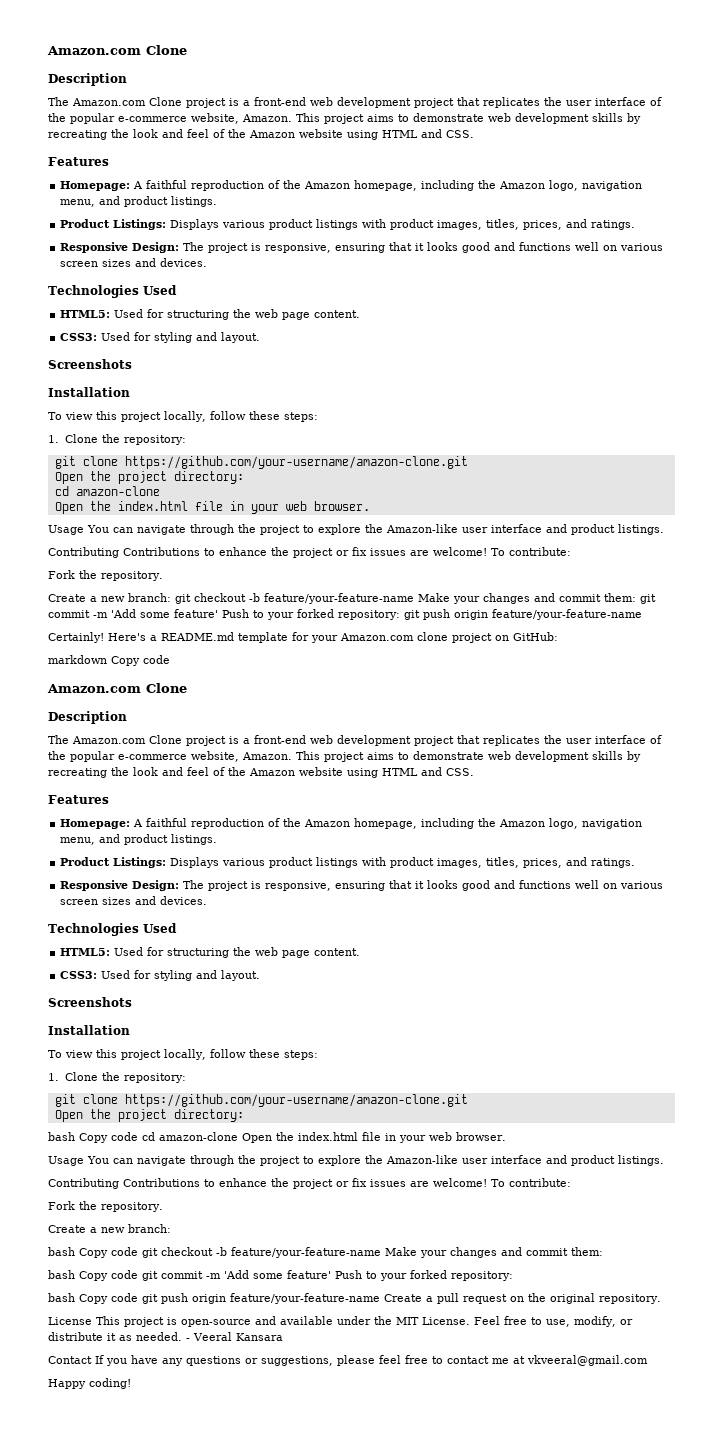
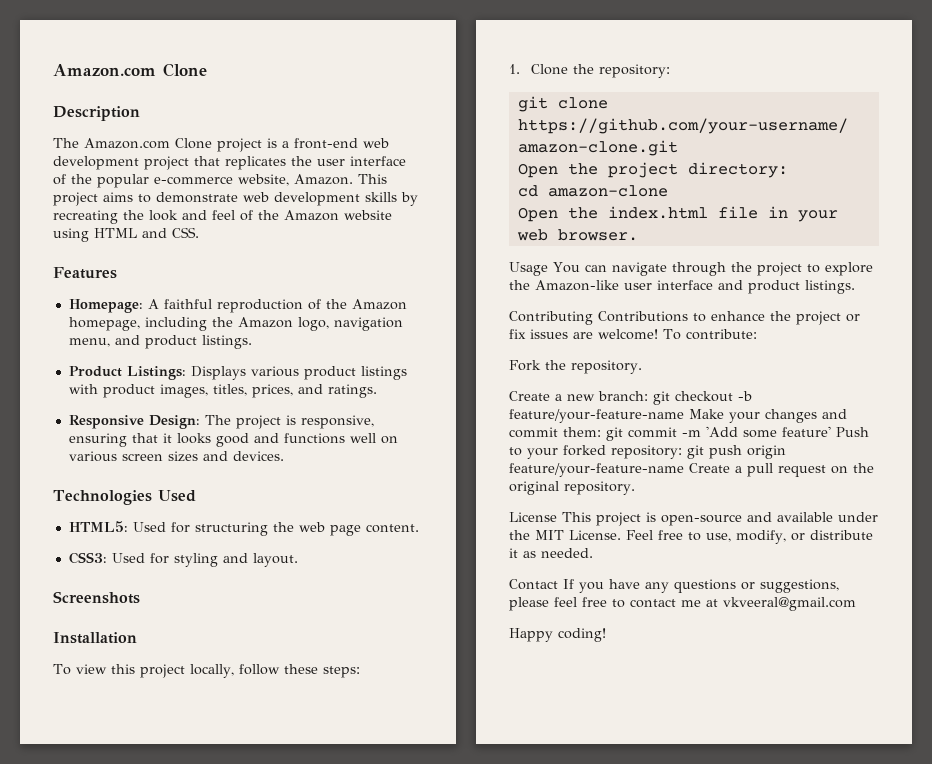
- Create a new branch: git checkout -b feature/your-feature-name Make your changes and commit them: git commit -m 'Add some feature' Push to your forked repository: git push origin feature/your-feature-name
- Certainly! Here's a README.md template for your Amazon.com clone project on GitHub:
- markdown Copy code
- Amazon.com Clone
- Description
- The Amazon.com Clone project is a front-end web development project that replicates the user interface of the popular e-commerce website, Amazon. This project aims to demonstrate web development skills by recreating the look and feel of the Amazon website using HTML and CSS.
- Features
- Homepage: A faithful reproduction of the Amazon homepage, including the Amazon logo, navigation menu, and product listings.
- Product Listings: Displays various product listings with product images, titles, prices, and ratings.
- Responsive Design: The project is responsive, ensuring that it looks good and functions well on various screen sizes and devices.
- Technologies Used
- HTML5: Used for structuring the web page content.
- CSS3: Used for styling and layout.
- Screenshots
- Installation
- To view this project locally, follow these steps:
- 1. Clone the repository:
- git clone https://github.com/your-username/amazon-clone.git
- Open the project directory:
- bash Copy code cd amazon-clone Open the index.html file in your web browser.
- Usage You can navigate through the project to explore the Amazon-like user interface and product listings.
- Contributing Contributions to enhance the project or fix issues are welcome! To contribute:
- Fork the repository.
- Create a new branch:
- bash Copy code git checkout -b feature/your-feature-name Make your changes and commit them:
- bash Copy code git commit -m 'Add some feature' Push to your forked repository:
- bash Copy code git push origin feature/your-feature-name Create a pull request on the original repository.
+ Create a new branch: git checkout -b feature/your-feature-name Make your changes and commit them: git commit -m 'Add some feature' Push to your forked repository: git push origin feature/your-feature-name Create a pull request on the original repository.
- - Veeral Kansara

